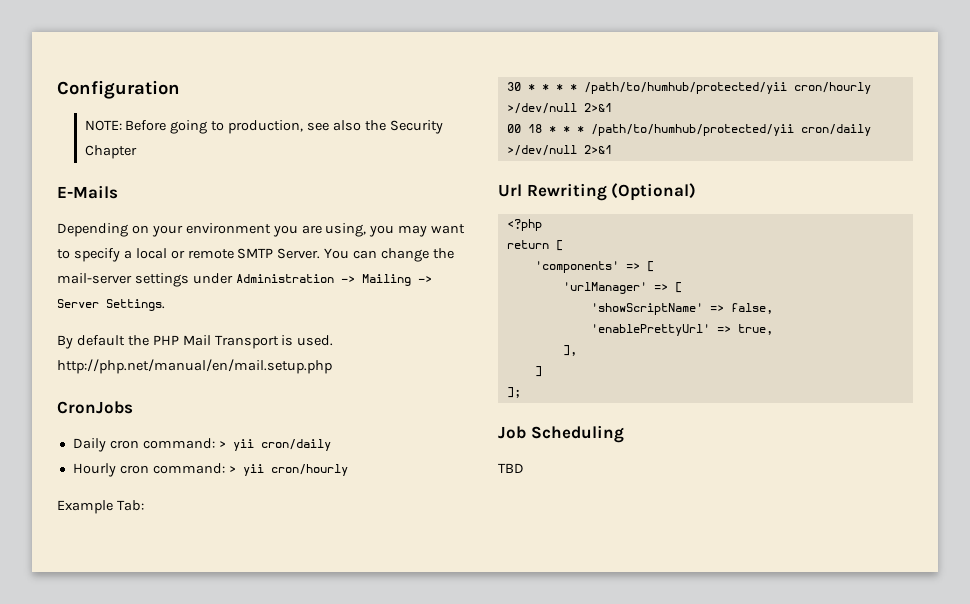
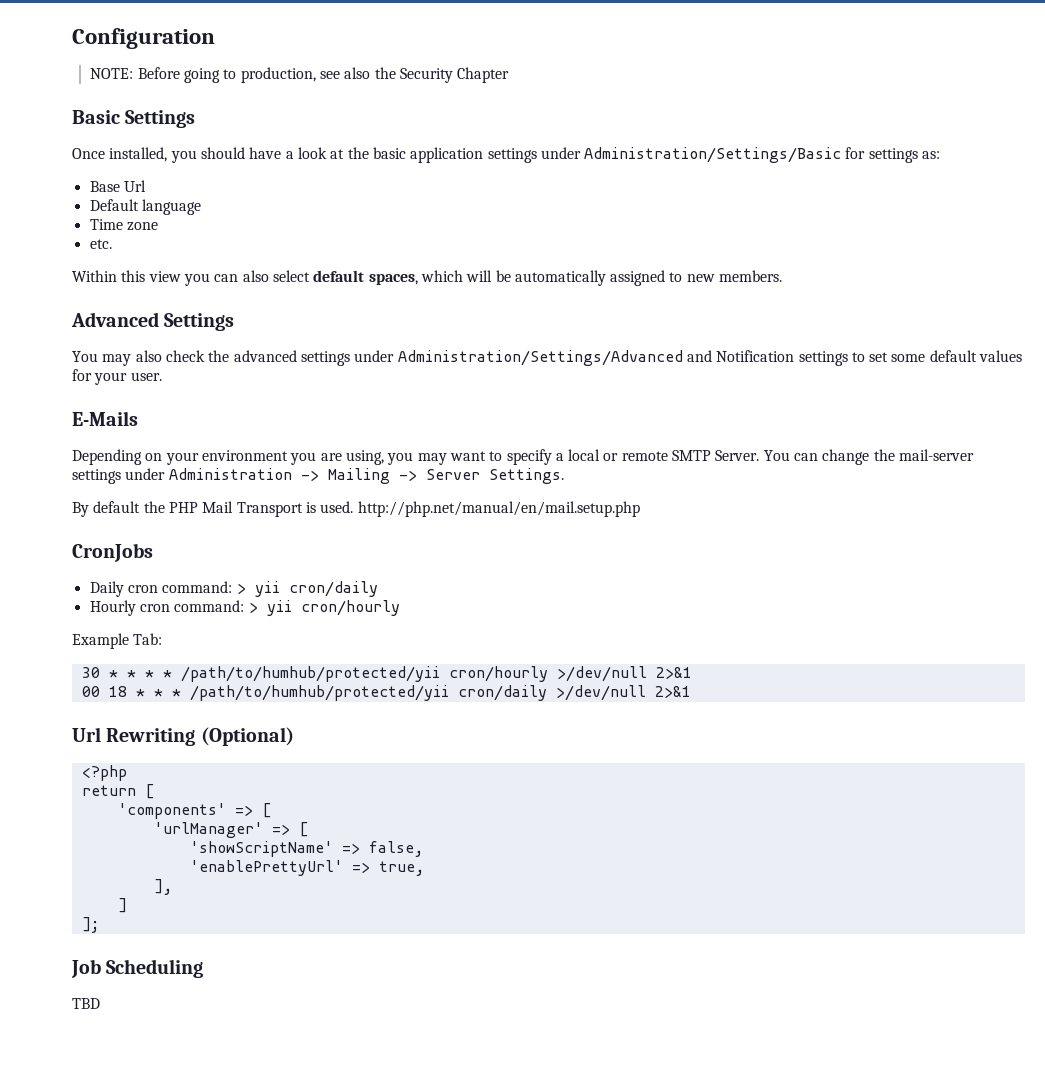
+ Basic Settings
+ Once installed, you should have a look at the basic application settings under Administration/Settings/Basic for settings as:
+ Base Url
+ Default language
+ Time zone
+ etc.
+ Within this view you can also select default spaces, which will be automatically assigned to new members.
+ Advanced Settings
+ You may also check the advanced settings under Administration/Settings/Advanced and Notification settings to set some default values for your user.

